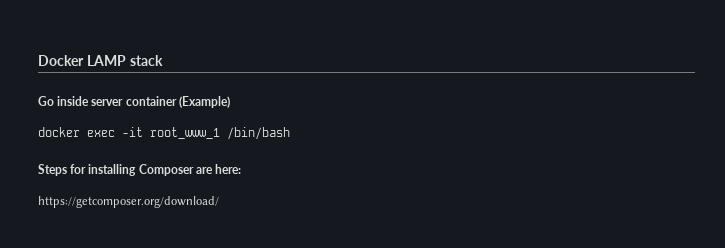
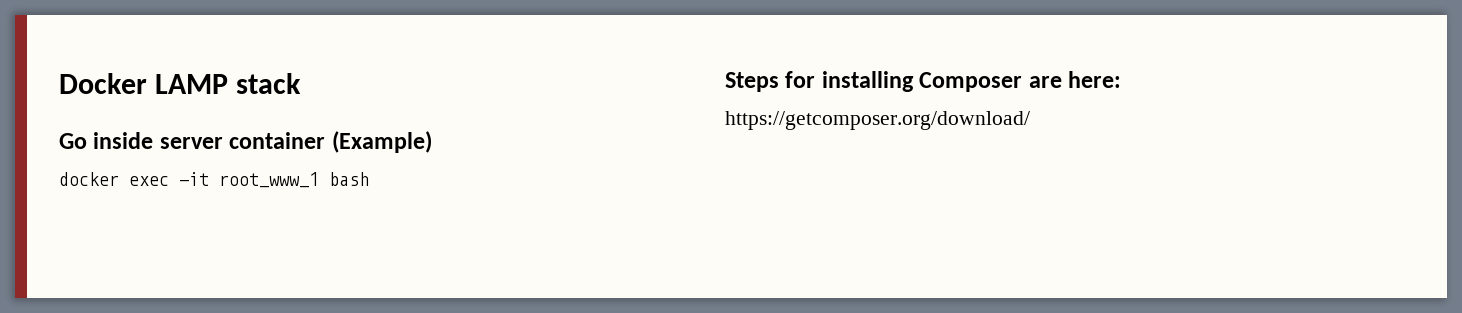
- docker exec -it root_www_1 /bin/bash
+ docker exec -it root_www_1 bash

